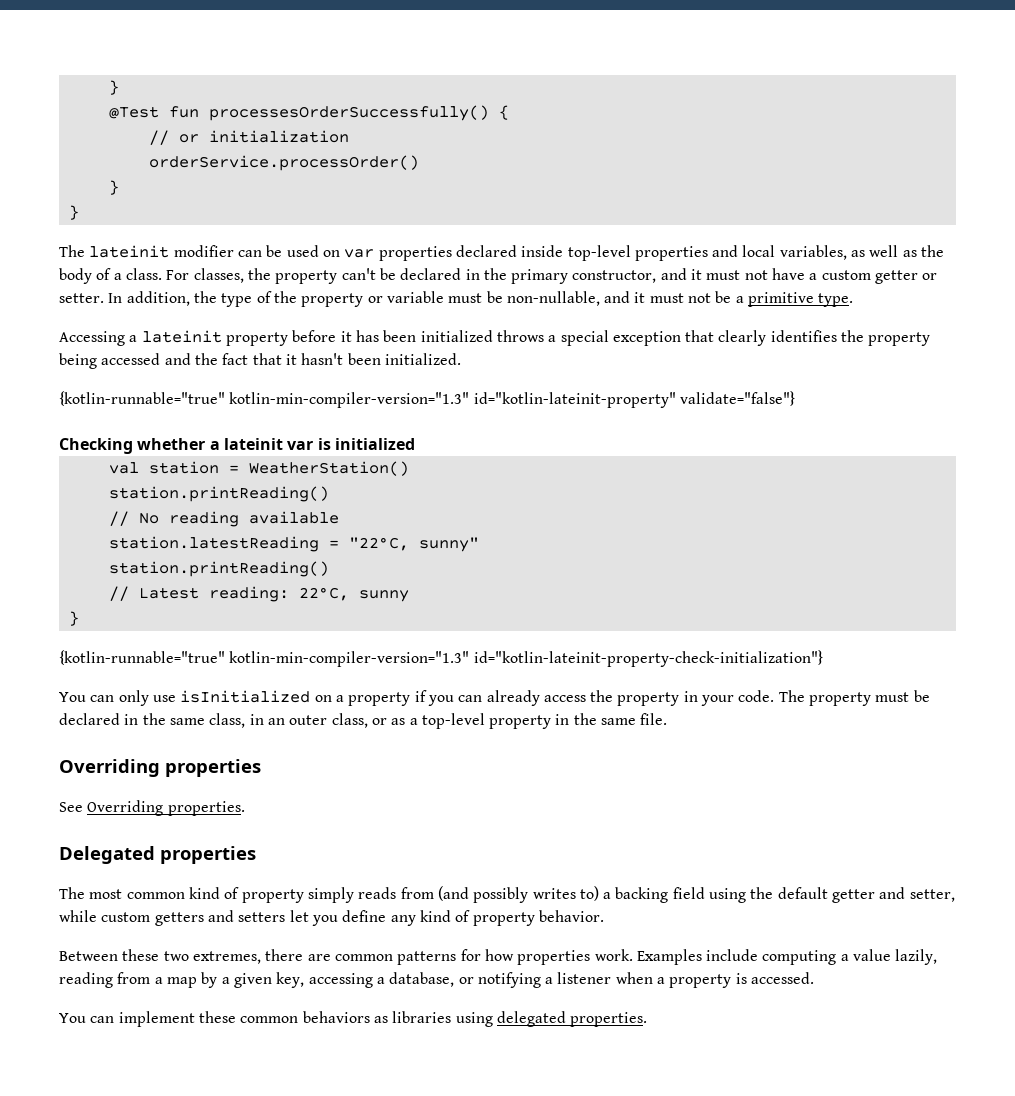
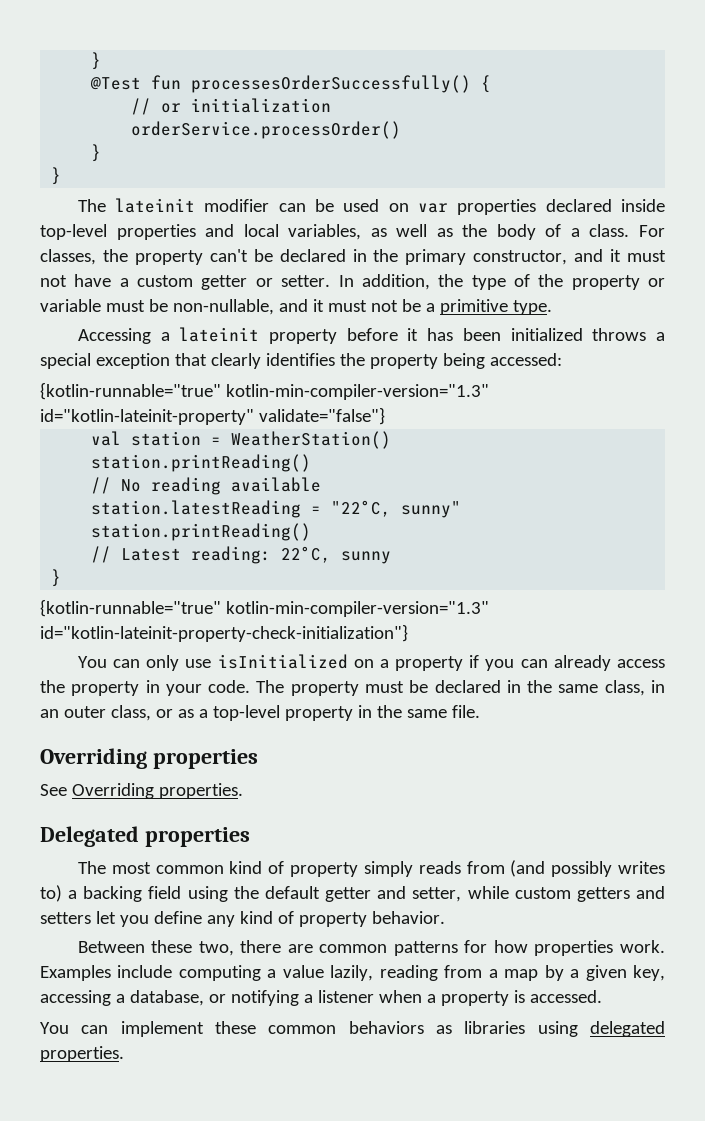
- Accessing a lateinit property before it has been initialized throws a special exception that clearly identifies the property being accessed and the fact that it hasn't been initialized.
+ Accessing a lateinit property before it has been initialized throws a special exception that clearly identifies the property being accessed:
  {kotlin-runnable="true" kotlin-min-compiler-version="1.3" id="kotlin-lateinit-property" validate="false"}
- Checking whether a lateinit var is initialized
- Between these two extremes, there are common patterns for how properties work.
+ Between these two, there are common patterns for how properties work.

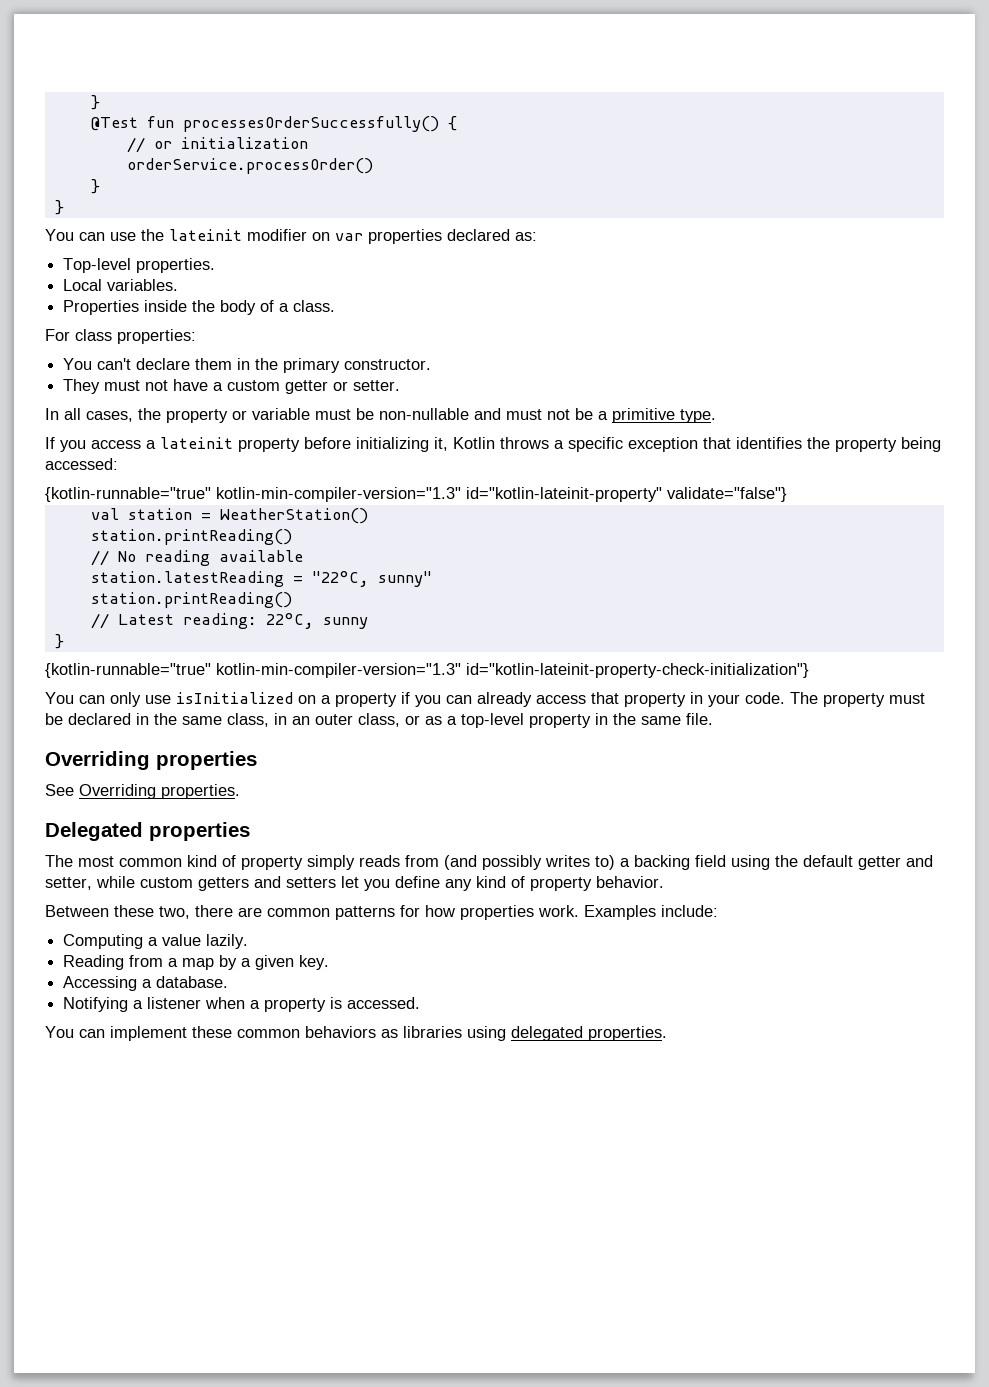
- The lateinit modifier can be used on var properties declared inside top-level properties and local variables, as well as the body of a class. For classes, the property can't be declared in the primary constructor, and it must not have a custom getter or setter. In addition, the type of the property or variable must be non-nullable, and it must not be a primitive type.
+ You can use the lateinit modifier on var properties declared as:
+ Top-level properties.
+ Local variables.
+ Properties inside the body of a class.
+ For class properties:
+ You can't declare them in the primary constructor.
+ They must not have a custom getter or setter.
+ In all cases, the property or variable must be non-nullable and must not be a primitive type.
- Accessing a lateinit property before it has been initialized throws a special exception that clearly identifies the property being accessed:
+ If you access a lateinit property before initializing it, Kotlin throws a specific exception that identifies the property being accessed:
- You can only use isInitialized on a property if you can already access the property in your code.
+ You can only use isInitialized on a property if you can already access that property in your code.
- Examples include computing a value lazily, reading from a map by a given key, accessing a database, or notifying a listener when a property is accessed.
+ Examples include:
+ Computing a value lazily.
+ Reading from a map by a given key.
+ Accessing a database.
+ Notifying a listener when a property is accessed.

